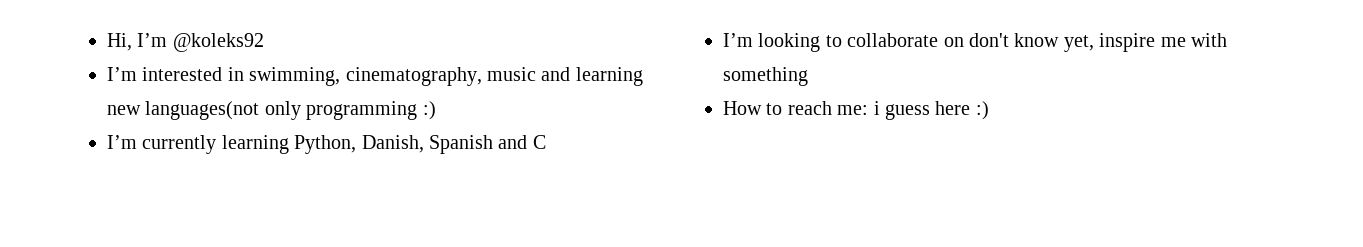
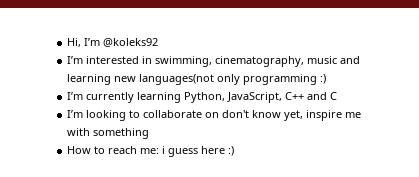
- I’m currently learning Python, Danish, Spanish and C
+ I’m currently learning Python, JavaScript, C++ and C

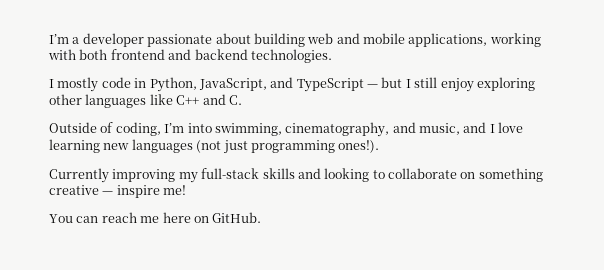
- Hi, I’m @koleks92
- I’m interested in swimming, cinematography, music and learning new languages(not only programming :)
- I’m currently learning Python, JavaScript, C++ and C
- I’m looking to collaborate on don't know yet, inspire me with something
- How to reach me: i guess here :)
+ I’m a developer passionate about building web and mobile applications, working with both frontend and backend technologies.
+ I mostly code in Python, JavaScript, and TypeScript — but I still enjoy exploring other languages like C++ and C.
+ Outside of coding, I’m into swimming, cinematography, and music, and I love learning new languages (not just programming ones!).
+ Currently improving my full-stack skills and looking to collaborate on something creative — inspire me!
+ You can reach me here on GitHub.

